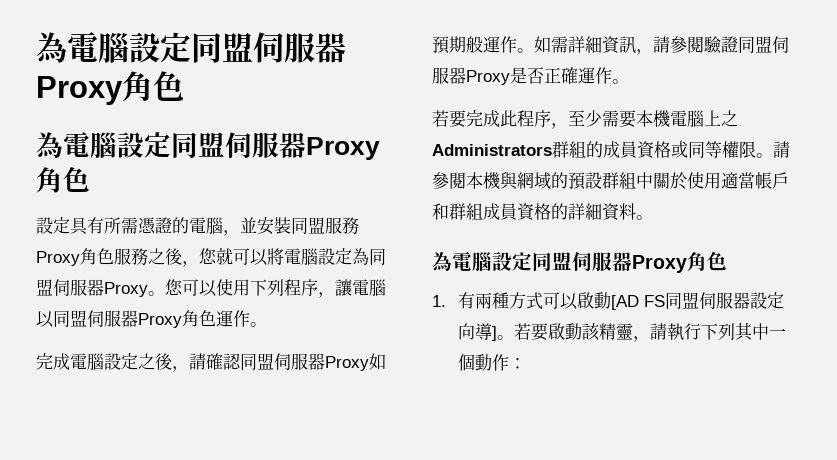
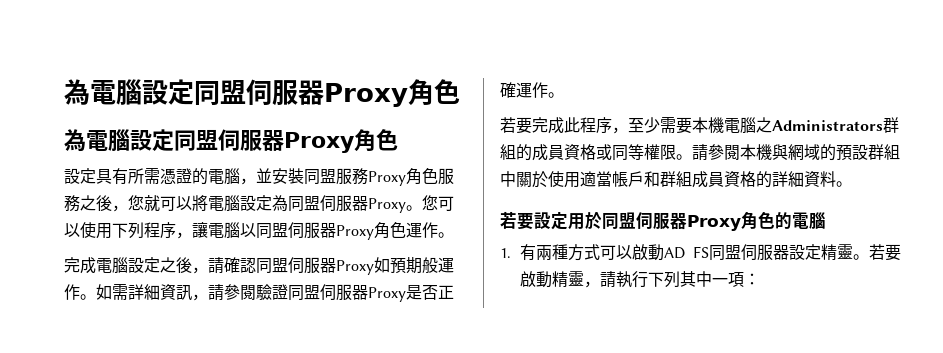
- 若要完成此程序，至少需要本機電腦上之Administrators群組的成員資格或同等權限。
+ 若要完成此程序，至少需要本機電腦之Administrators群組的成員資格或同等權限。
  請參閱本機與網域的預設群組中關於使用適當帳戶和群組成員資格的詳細資料。
- 為電腦設定同盟伺服器Proxy角色
+ 若要設定用於同盟伺服器Proxy角色的電腦
- 1.有兩種方式可以啟動[AD FS同盟伺服器設定向導]。
+ 1.有兩種方式可以啟動AD FS同盟伺服器設定精靈。
- 若要啟動該精靈，請執行下列其中一個動作：
+ 若要啟動精靈，請執行下列其中一項：

